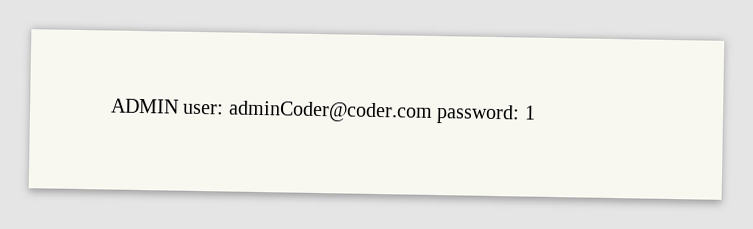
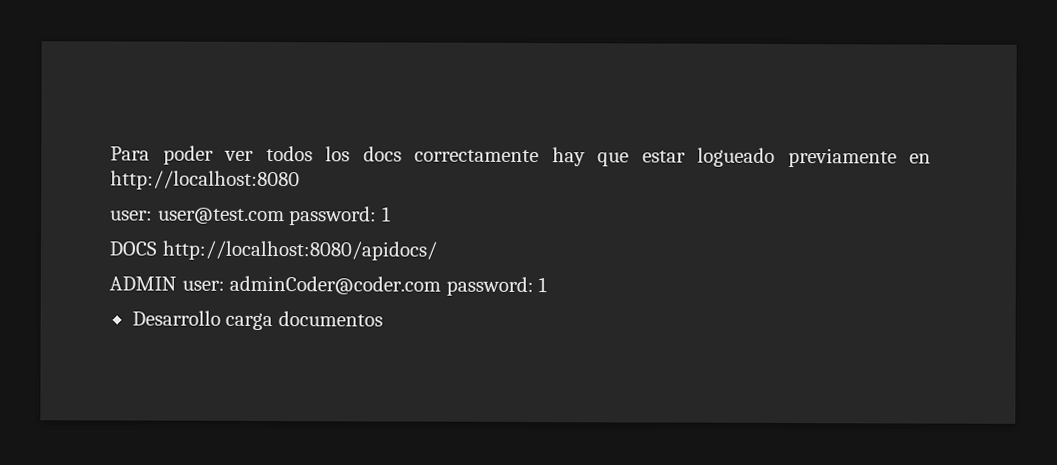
+ Para poder ver todos los docs correctamente hay que estar logueado previamente en http://localhost:8080
+ user: user@test.com password: 1
+ DOCS http://localhost:8080/apidocs/
+ Desarrollo carga documentos

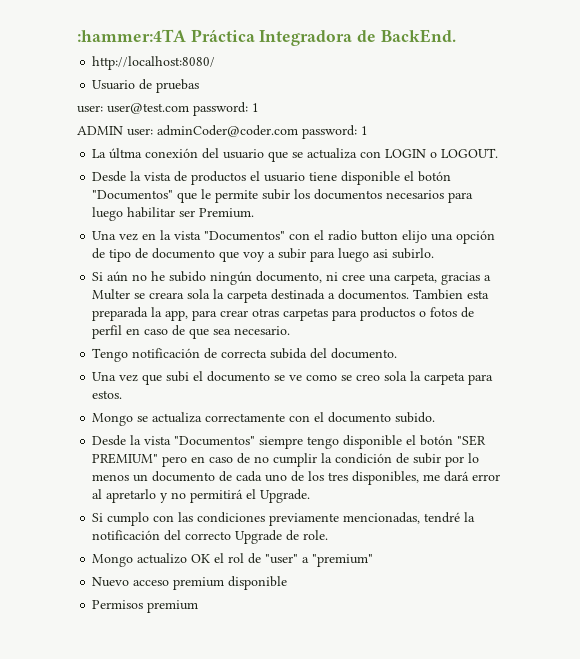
- Para poder ver todos los docs correctamente hay que estar logueado previamente en http://localhost:8080
+ :hammer:4TA Práctica Integradora de BackEnd.
+ http://localhost:8080/
+ Usuario de pruebas
- DOCS http://localhost:8080/apidocs/
- Desarrollo carga documentos
+ La últma conexión del usuario que se actualiza con LOGIN o LOGOUT.
+ Desde la vista de productos el usuario tiene disponible el botón "Documentos" que le permite subir los documentos necesarios para luego habilitar ser Premium.
+ Una vez en la vista "Documentos" con el radio button elijo una opción de tipo de documento que voy a subir para luego asi subirlo.
+ Si aún no he subido ningún documento, ni cree una carpeta, gracias a Multer se creara sola la carpeta destinada a documentos. Tambien esta preparada la app, para crear otras carpetas para productos o fotos de perfil en caso de que sea necesario.
+ Tengo notificación de correcta subida del documento.
+ Una vez que subi el documento se ve como se creo sola la carpeta para estos.
+ Mongo se actualiza correctamente con el documento subido.
+ Desde la vista "Documentos" siempre tengo disponible el botón "SER PREMIUM" pero en caso de no cumplir la condición de subir por lo menos un documento de cada uno de los tres disponibles, me dará error al apretarlo y no permitirá el Upgrade.
+ Si cumplo con las condiciones previamente mencionadas, tendré la notificación del correcto Upgrade de role.
+ Mongo actualizo OK el rol de "user" a "premium"
+ Nuevo acceso premium disponible
+ Permisos premium

